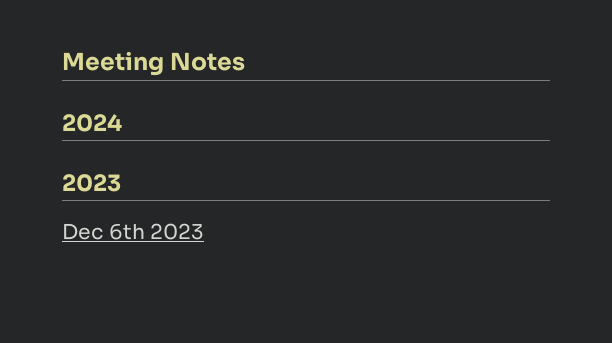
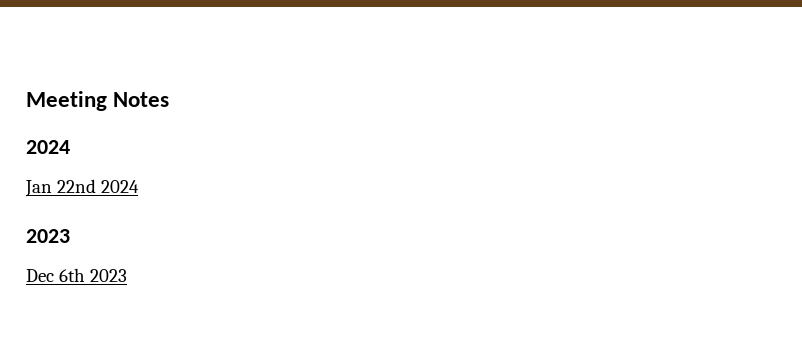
+ Jan 22nd 2024

